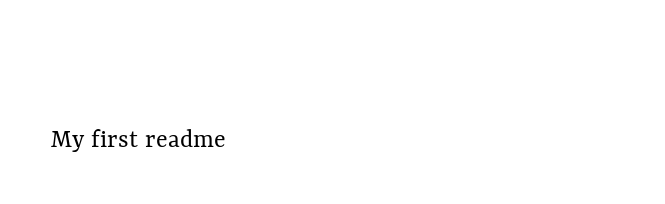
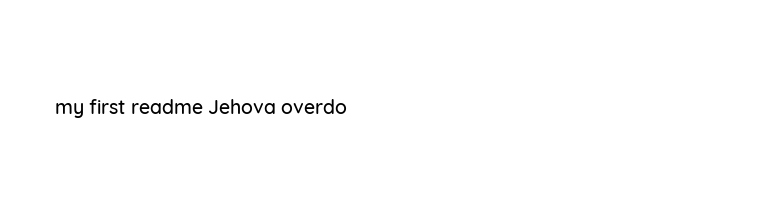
- My first readme
+ my first readme Jehova overdo

